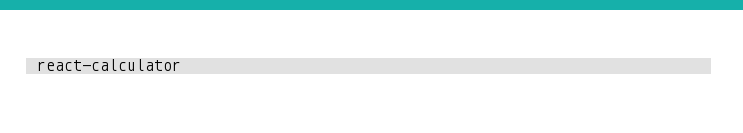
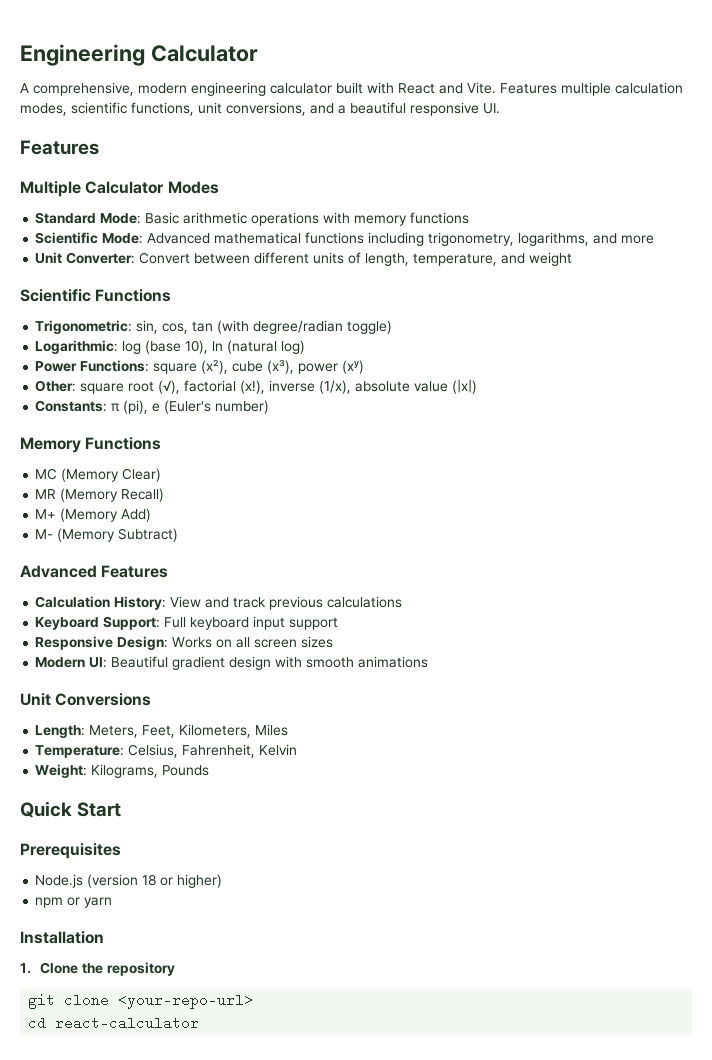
- react-calculator
+ Engineering Calculator
+ A comprehensive, modern engineering calculator built with React and Vite. Features multiple calculation modes, scientific functions, unit conversions, and a beautiful responsive UI.
+ Features
+ Multiple Calculator Modes
+ Standard Mode: Basic arithmetic operations with memory functions
+ Scientific Mode: Advanced mathematical functions including trigonometry, logarithms, and more
+ Unit Converter: Convert between different units of length, temperature, and weight
+ Scientific Functions
+ Trigonometric: sin, cos, tan (with degree/radian toggle)
+ Logarithmic: log (base 10), ln (natural log)
+ Power Functions: square (x²), cube (x³), power (xʸ)
+ Other: square root (√), factorial (x!), inverse (1/x), absolute value (|x|)
+ Constants: π (pi), e (Euler's number)
+ Memory Functions
+ MC (Memory Clear)
+ MR (Memory Recall)
+ M+ (Memory Add)
+ M- (Memory Subtract)
+ Advanced Features
+ Calculation History: View and track previous calculations
+ Keyboard Support: Full keyboard input support
+ Responsive Design: Works on all screen sizes
+ Modern UI: Beautiful gradient design with smooth animations
+ Unit Conversions
+ Length: Meters, Feet, Kilometers, Miles
+ Temperature: Celsius, Fahrenheit, Kelvin
+ Weight: Kilograms, Pounds
+ Quick Start
+ Prerequisites
+ Node.js (version 18 or higher)
+ npm or yarn
+ Installation
+ 1. Clone the repository
+ git clone <your-repo-url>
+ cd react-calculator

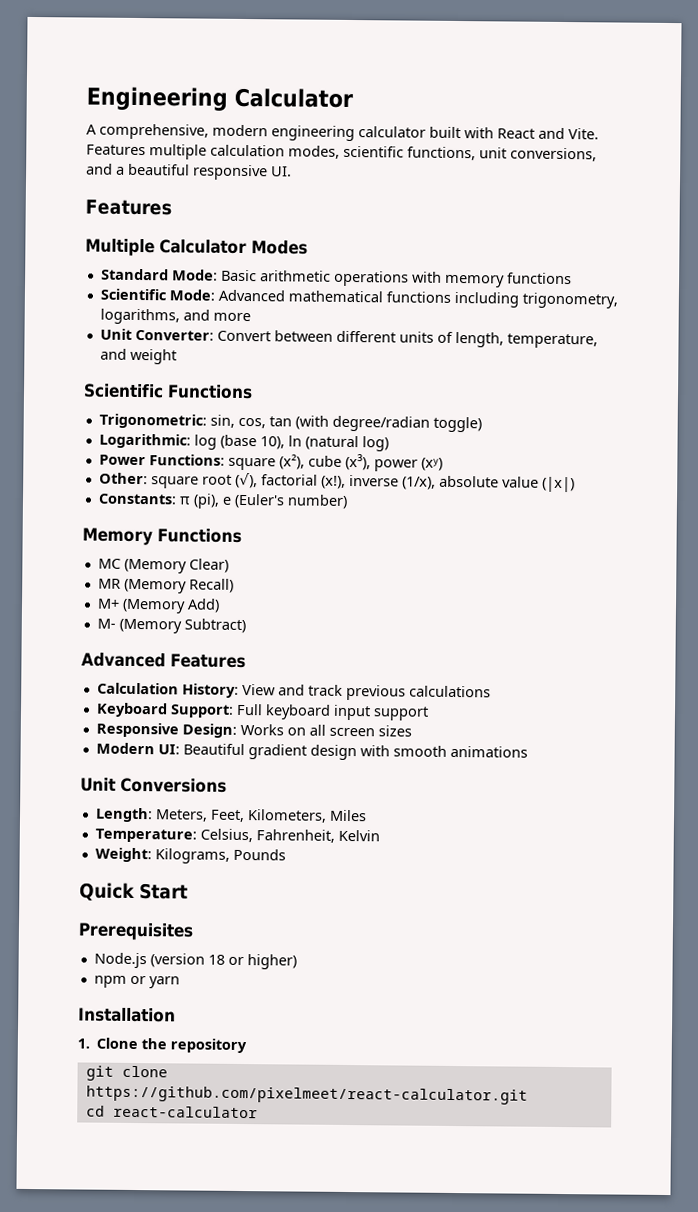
- git clone <your-repo-url>
+ git clone https://github.com/pixelmeet/react-calculator.git

